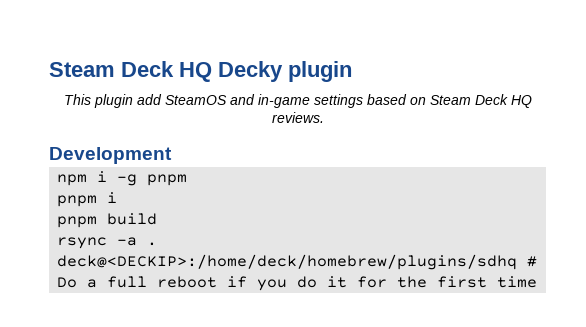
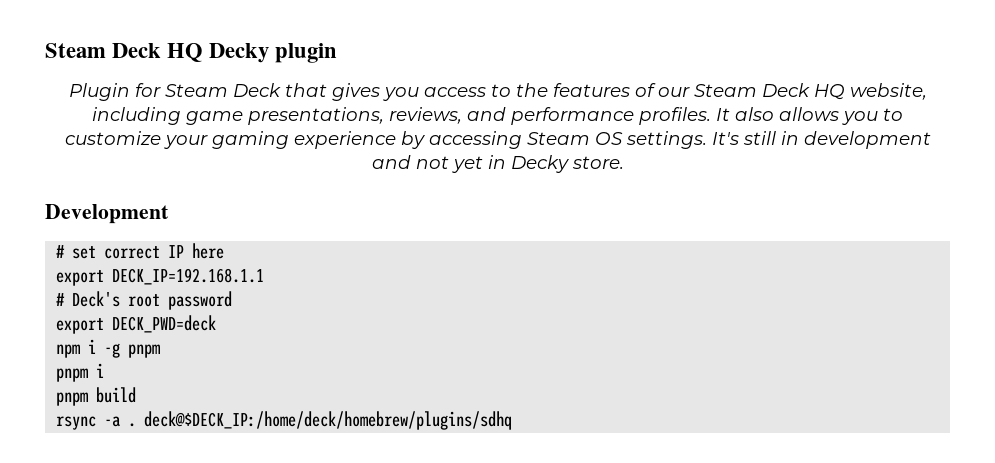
- This plugin add SteamOS and in-game settings based on Steam Deck HQ reviews.
+ Plugin for Steam Deck that gives you access to the features of our Steam Deck HQ website, including game presentations, reviews, and performance profiles. It also allows you to customize your gaming experience by accessing Steam OS settings. It's still in development and not yet in Decky store.
  Development
+ # set correct IP here
+ export DECK_IP=192.168.1.1
+ # Deck's root password
+ export DECK_PWD=deck
- rsync -a . deck@<DECKIP>:/home/deck/homebrew/plugins/sdhq # Do a full reboot if you do it for the first time
+ rsync -a . deck@$DECK_IP:/home/deck/homebrew/plugins/sdhq

